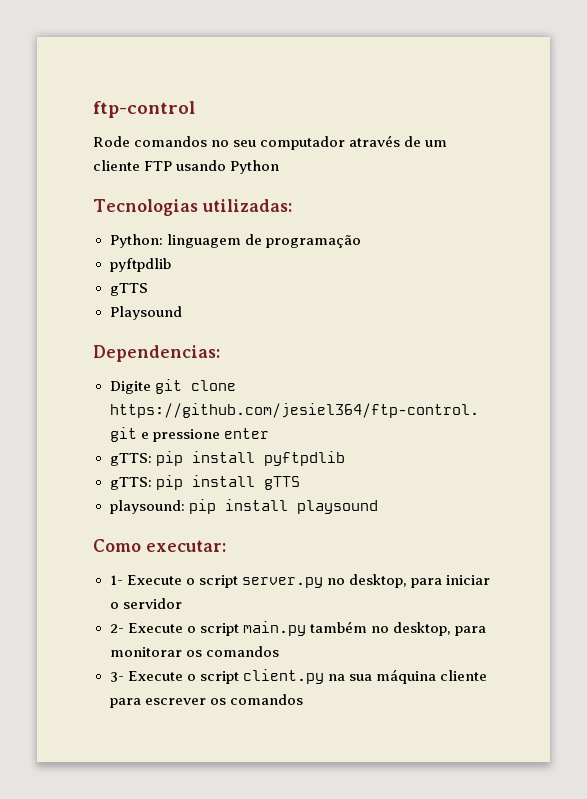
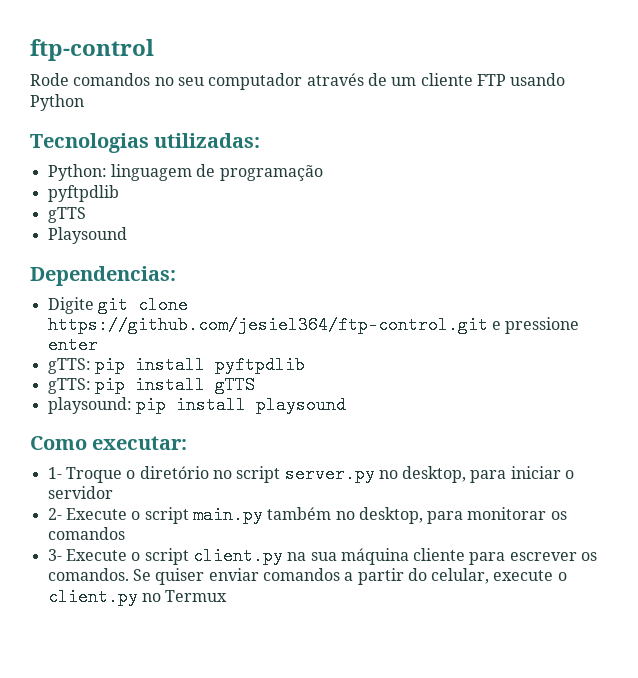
- 1- Execute o script server.py no desktop, para iniciar o servidor
+ 1- Troque o diretório no script server.py no desktop, para iniciar o servidor
- 3- Execute o script client.py na sua máquina cliente para escrever os comandos
+ 3- Execute o script client.py na sua máquina cliente para escrever os comandos. Se quiser enviar comandos a partir do celular, execute o client.py no Termux

